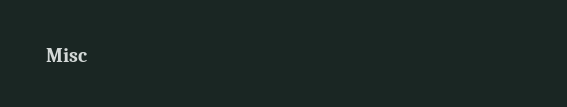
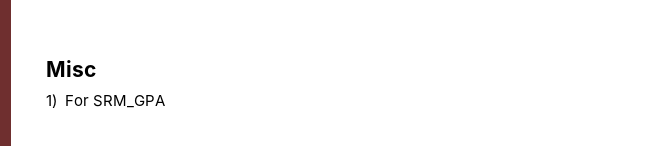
+ 1) For SRM_GPA

